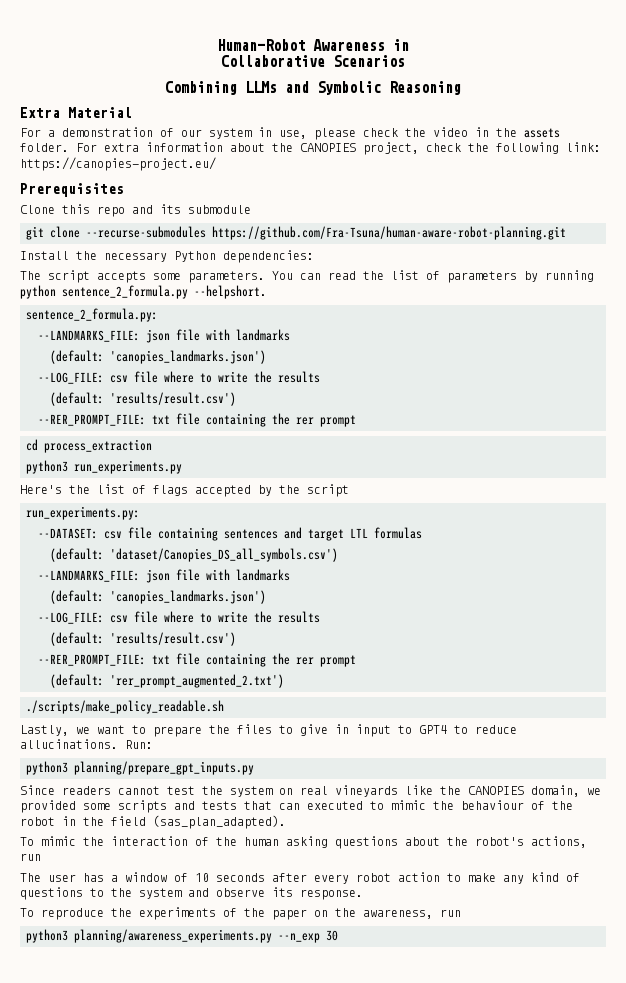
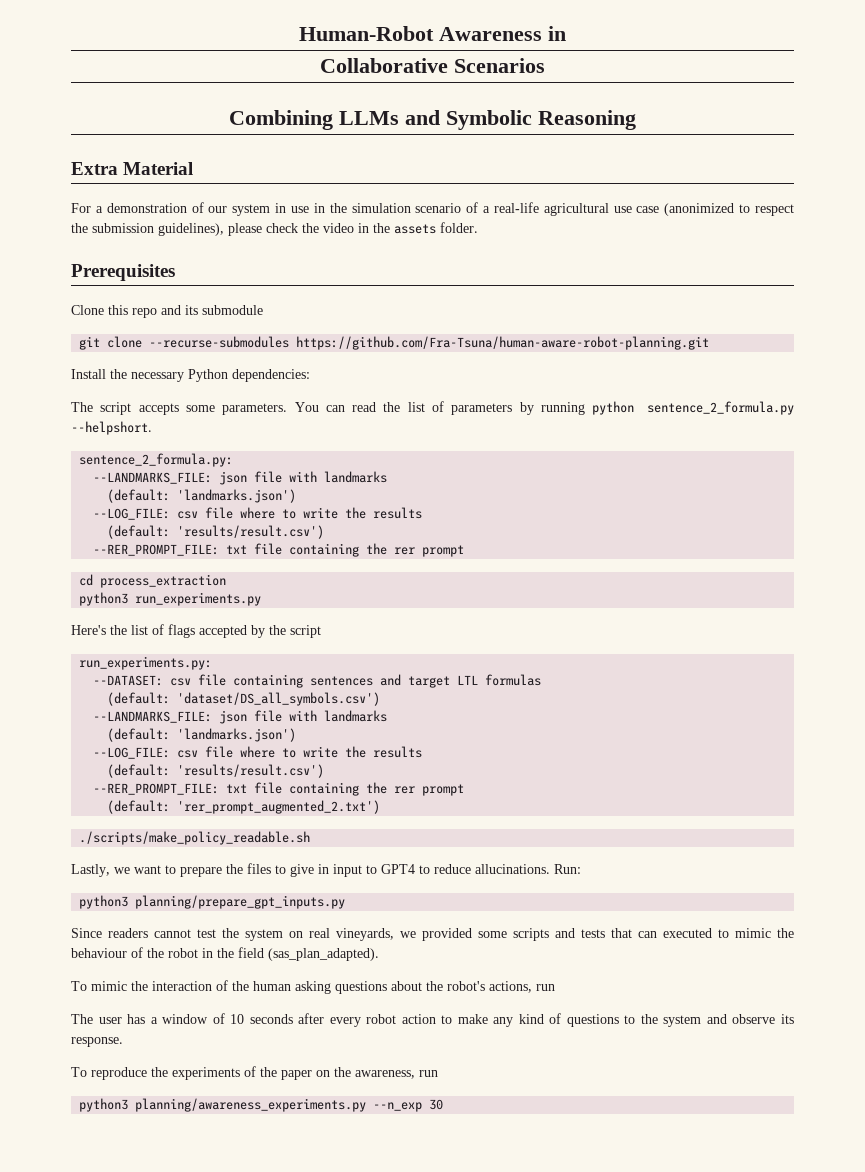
- For a demonstration of our system in use, please check the video in the assets folder. For extra information about the CANOPIES project, check the following link: https://canopies-project.eu/
+ For a demonstration of our system in use in the simulation scenario of a real-life agricultural use case (anonimized to respect the submission guidelines), please check the video in the assets folder.
  sentence_2_formula.py:
  --LANDMARKS_FILE: json file with landmarks
- (default: 'canopies_landmarks.json')
+ (default: 'landmarks.json')
- (default: 'dataset/Canopies_DS_all_symbols.csv')
+ (default: 'dataset/DS_all_symbols.csv')
  --LANDMARKS_FILE: json file with landmarks
- (default: 'canopies_landmarks.json')
+ (default: 'landmarks.json')
- Since readers cannot test the system on real vineyards like the CANOPIES domain, we provided some scripts and tests that can executed to mimic the behaviour of the robot in the field (sas_plan_adapted).
+ Since readers cannot test the system on real vineyards, we provided some scripts and tests that can executed to mimic the behaviour of the robot in the field (sas_plan_adapted).

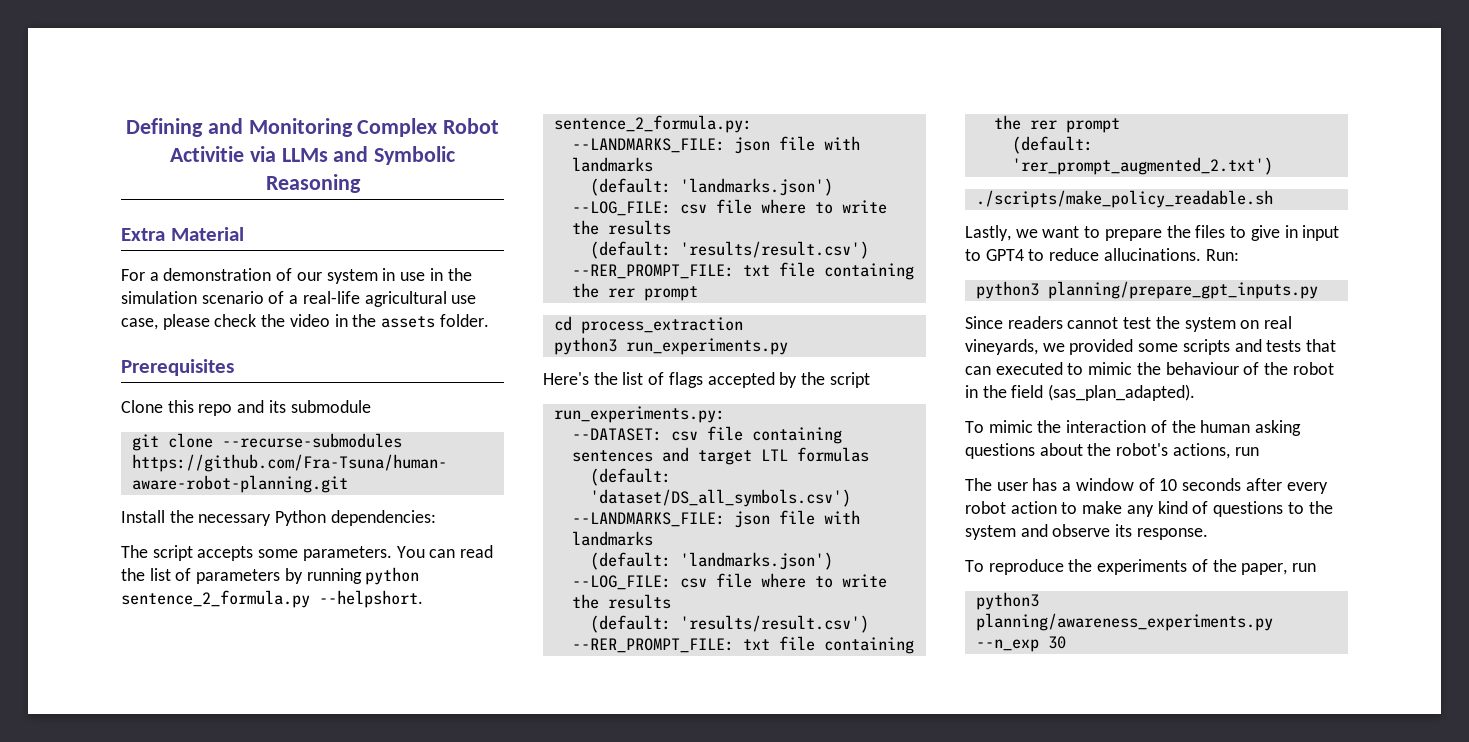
- Human-Robot Awareness in
- Collaborative Scenarios
- Combining LLMs and Symbolic Reasoning
+ Defining and Monitoring Complex Robot Activitie via LLMs and Symbolic Reasoning
- For a demonstration of our system in use in the simulation scenario of a real-life agricultural use case (anonimized to respect the submission guidelines), please check the video in the assets folder.
+ For a demonstration of our system in use in the simulation scenario of a real-life agricultural use case, please check the video in the assets folder.
- To reproduce the experiments of the paper on the awareness, run
+ To reproduce the experiments of the paper, run

